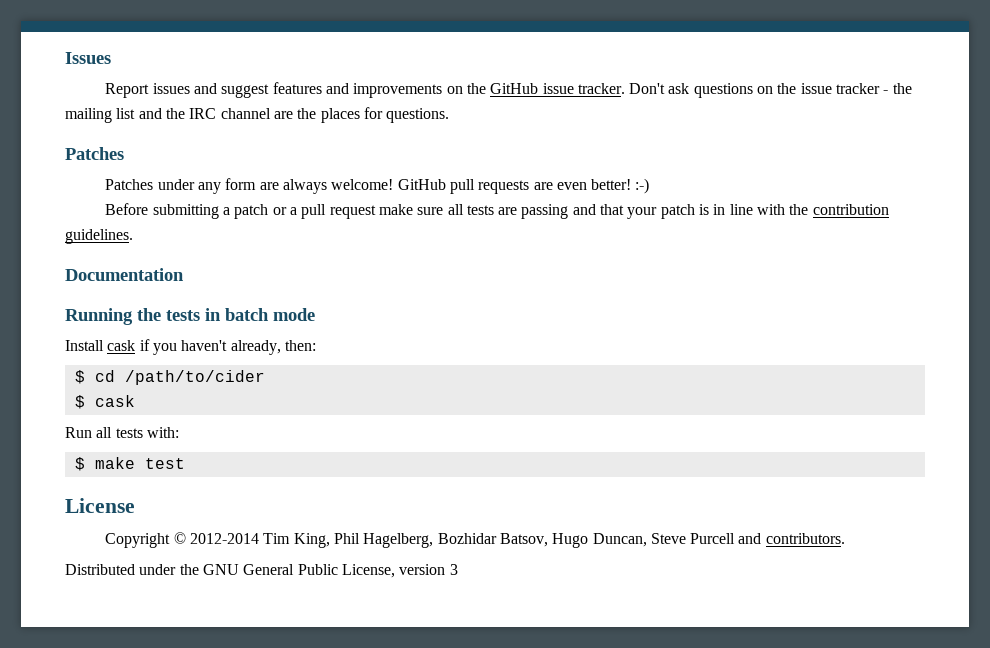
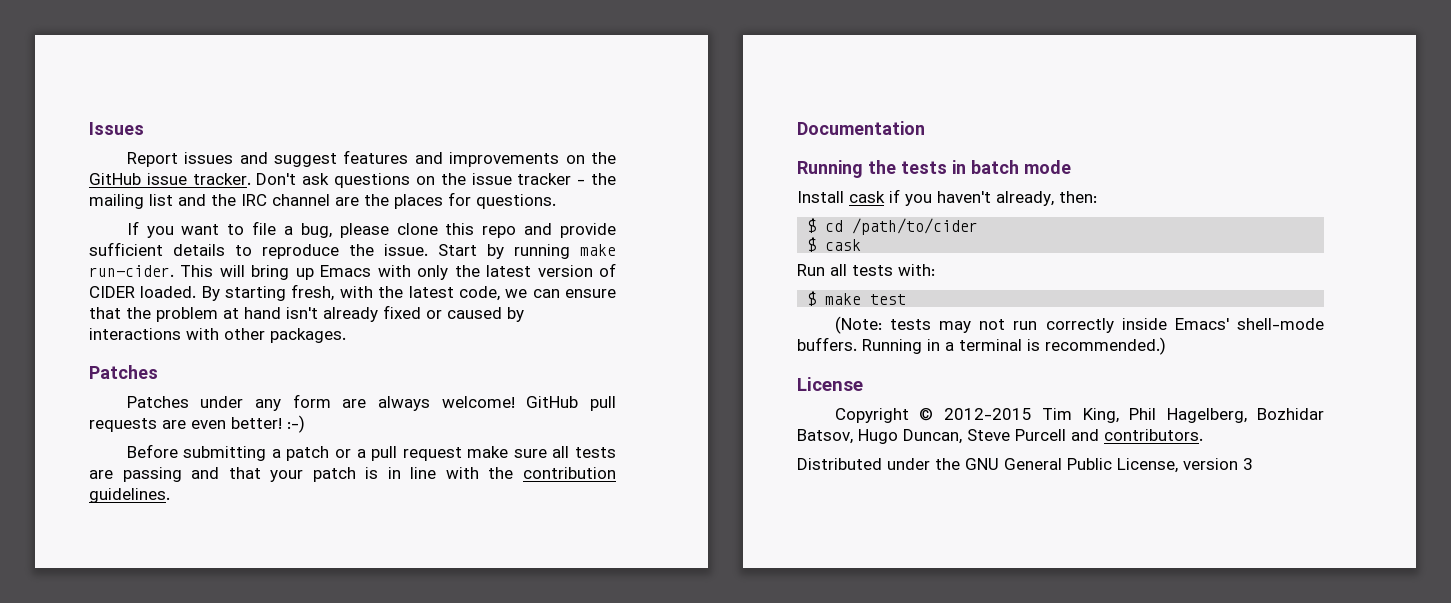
+ If you want to file a bug, please clone this repo and provide sufficient details to reproduce the issue. Start by running make run-cider. This will bring up Emacs with only the latest version of CIDER loaded. By starting fresh, with the latest code, we can ensure that the problem at hand isn't already fixed or caused by interactions with other packages.
+ (Note: tests may not run correctly inside Emacs' shell-mode buffers. Running in a terminal is recommended.)
- Copyright © 2012-2014 Tim King, Phil Hagelberg, Bozhidar Batsov, Hugo Duncan, Steve Purcell and contributors.
+ Copyright © 2012-2015 Tim King, Phil Hagelberg, Bozhidar Batsov, Hugo Duncan, Steve Purcell and contributors.

